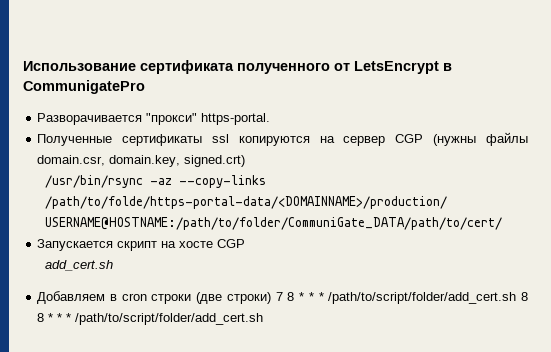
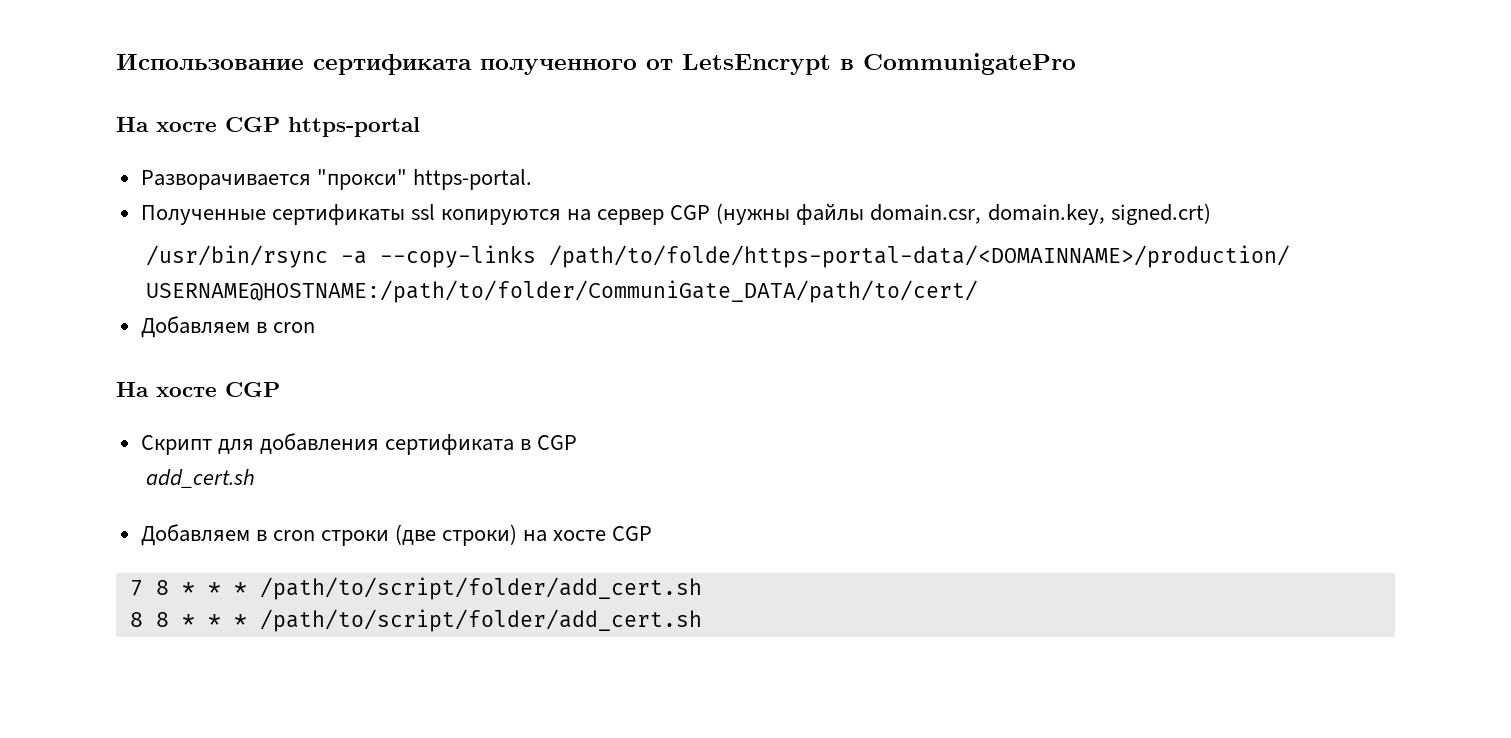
+ На хосте CGP https-portal
- /usr/bin/rsync -az --copy-links /path/to/folde/https-portal-data/<DOMAINNAME>/production/ USERNAME@HOSTNAME:/path/to/folder/CommuniGate_DATA/path/to/cert/
- Запускается скрипт на хосте CGP
+ /usr/bin/rsync -a --copy-links /path/to/folde/https-portal-data/<DOMAINNAME>/production/ USERNAME@HOSTNAME:/path/to/folder/CommuniGate_DATA/path/to/cert/
+ Добавляем в cron
+ На хосте CGP
+ Скрипт для добавления сертификата в CGP
- Добавляем в cron строки (две строки) 7 8 * * * /path/to/script/folder/add_cert.sh 8 8 * * * /path/to/script/folder/add_cert.sh
+ Добавляем в cron строки (две строки) на хосте CGP
+ 7 8 * * * /path/to/script/folder/add_cert.sh
+ 8 8 * * * /path/to/script/folder/add_cert.sh

